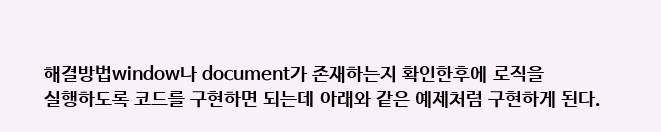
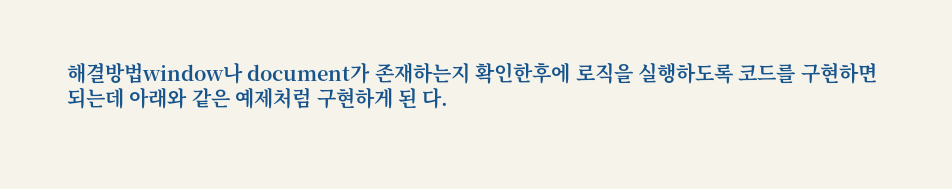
- 해결방법window나 document가 존재하는지 확인한후에 로직을 실행하도록 코드를 구현하면 되는데 아래와 같은 예제처럼 구현하게 된다.
+ 해결방법window나 document가 존재하는지 확인한후에 로직을 실행하도록 코드를 구현하면 되는데 아래와 같은 예제처럼 구현하게 된 다.

